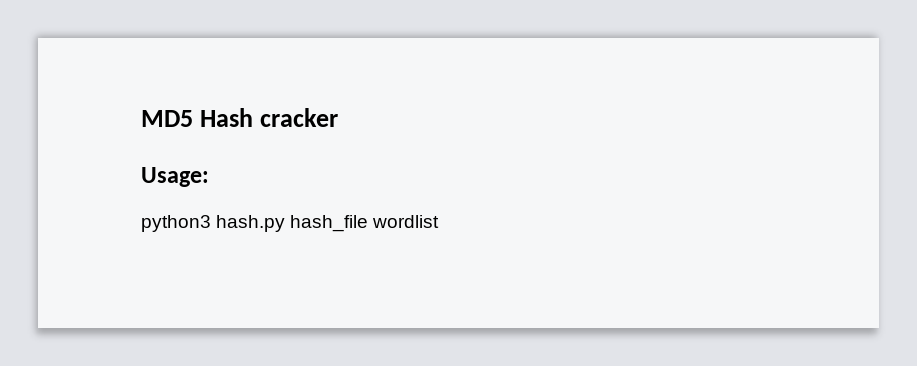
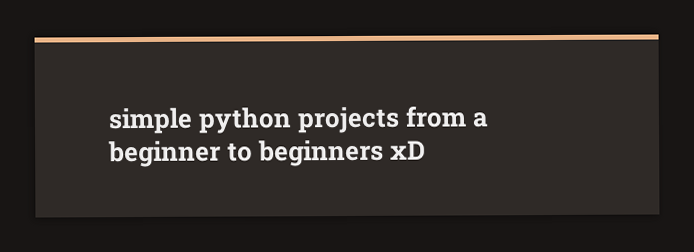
- MD5 Hash cracker
- Usage:
- python3 hash.py hash_file wordlist
+ simple python projects from a beginner to beginners xD

